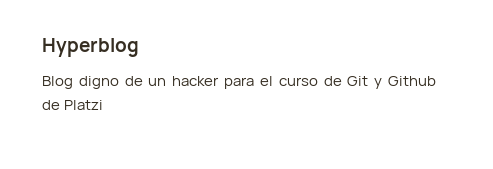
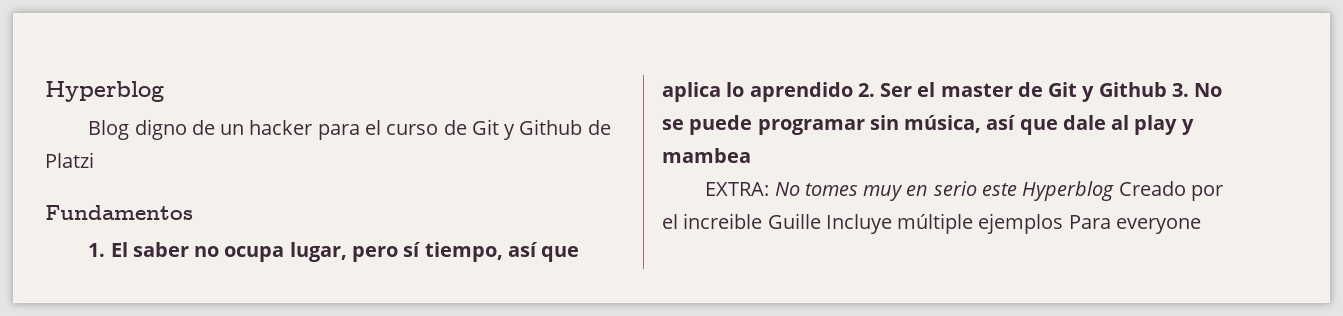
+ Fundamentos
+ 1. El saber no ocupa lugar, pero sí tiempo, así que aplica lo aprendido 2. Ser el master de Git y Github 3. No se puede programar sin música, así que dale al play y mambea
+ EXTRA: No tomes muy en serio este Hyperblog Creado por el increible Guille Incluye múltiple ejemplos Para everyone

